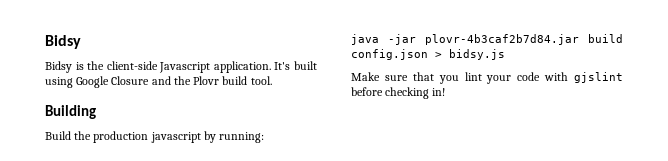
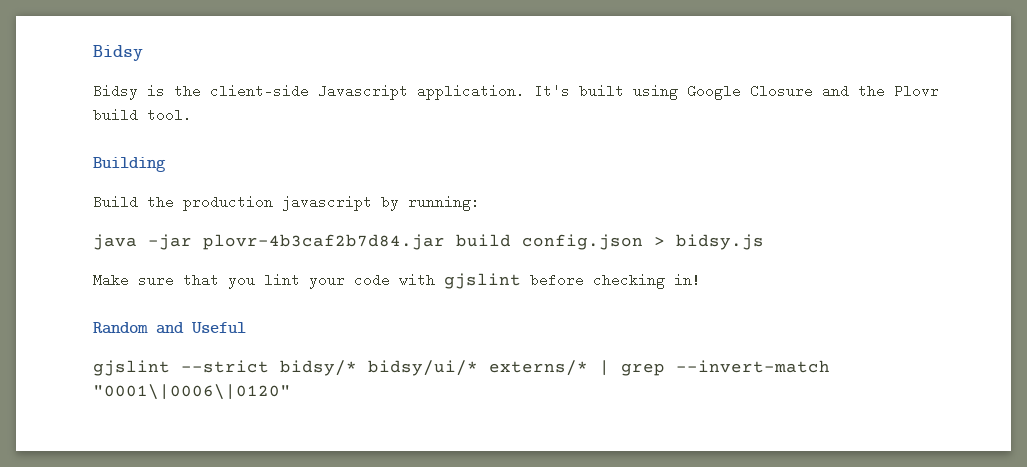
+ Random and Useful
+ gjslint --strict bidsy/* bidsy/ui/* externs/* | grep --invert-match "0001\|0006\|0120"

